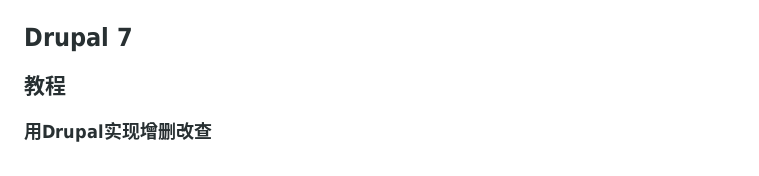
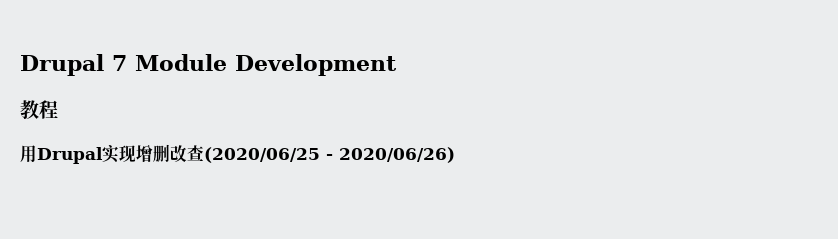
- Drupal 7
+ Drupal 7 Module Development
- 用Drupal实现增删改查
+ 用Drupal实现增删改查(2020/06/25 - 2020/06/26)

